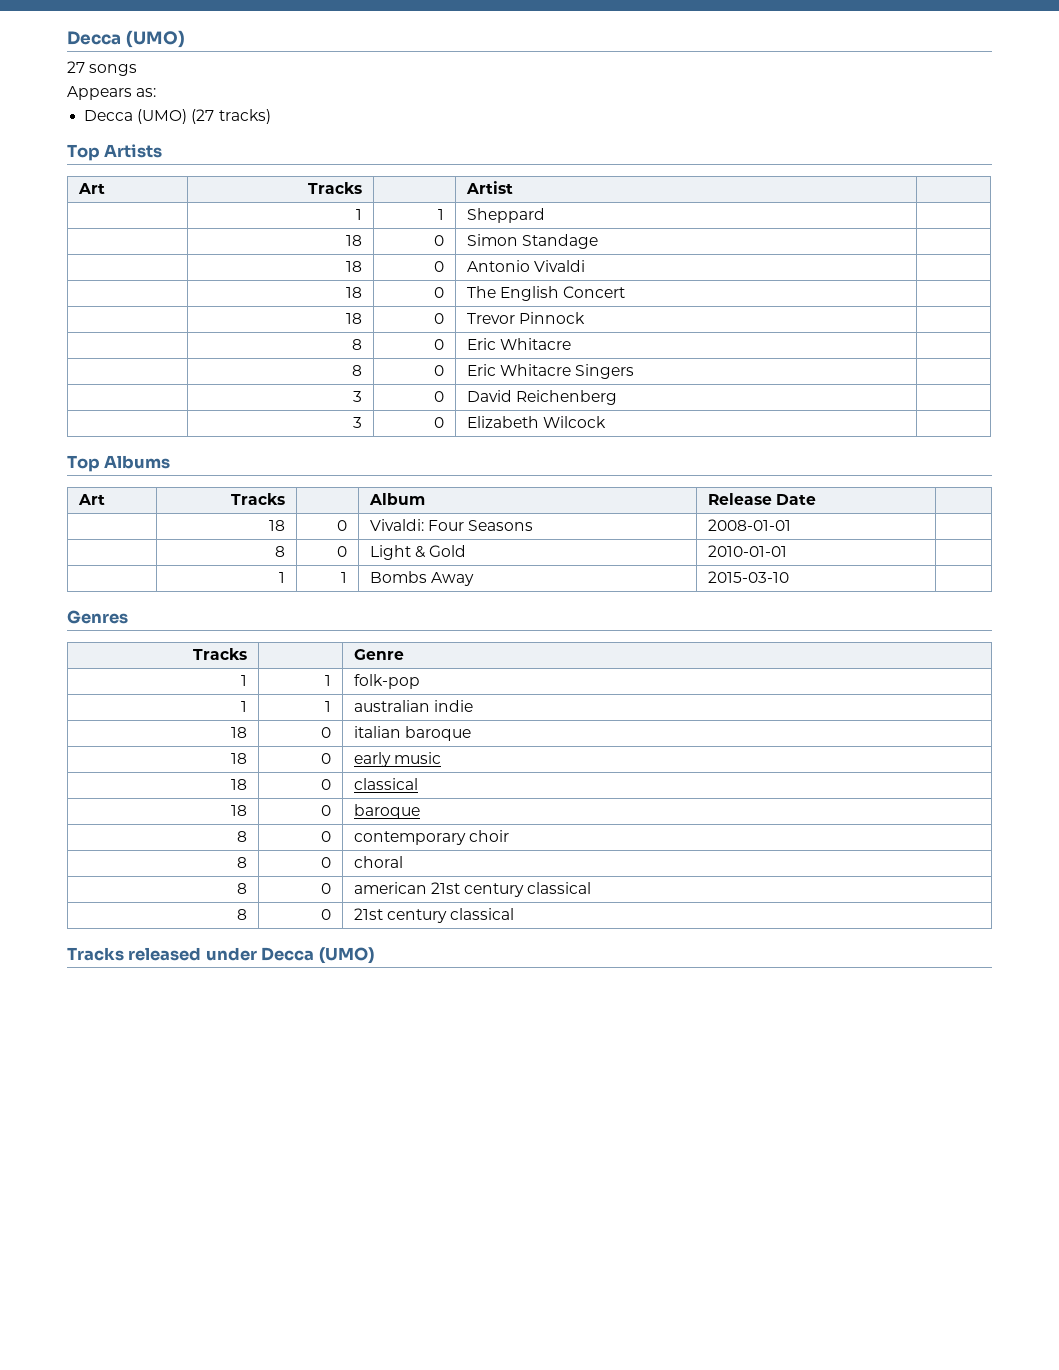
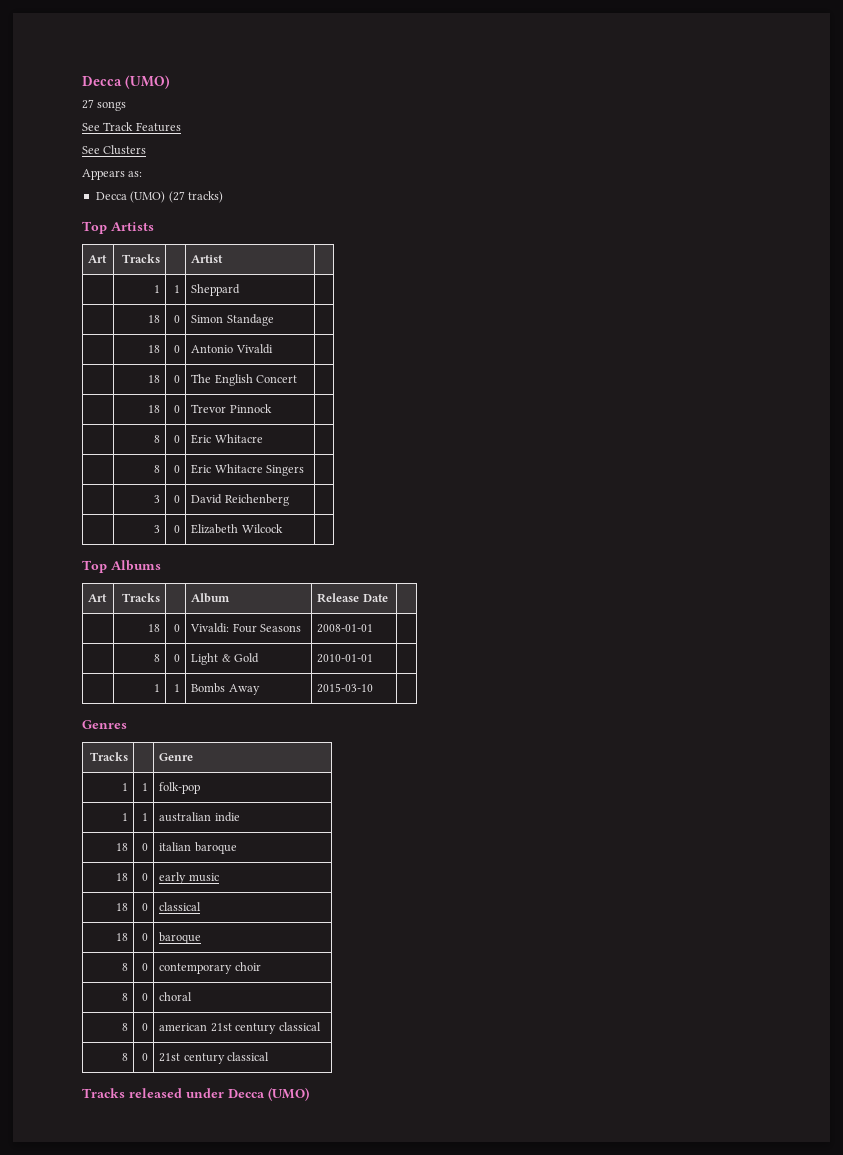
+ See Track Features
+ See Clusters

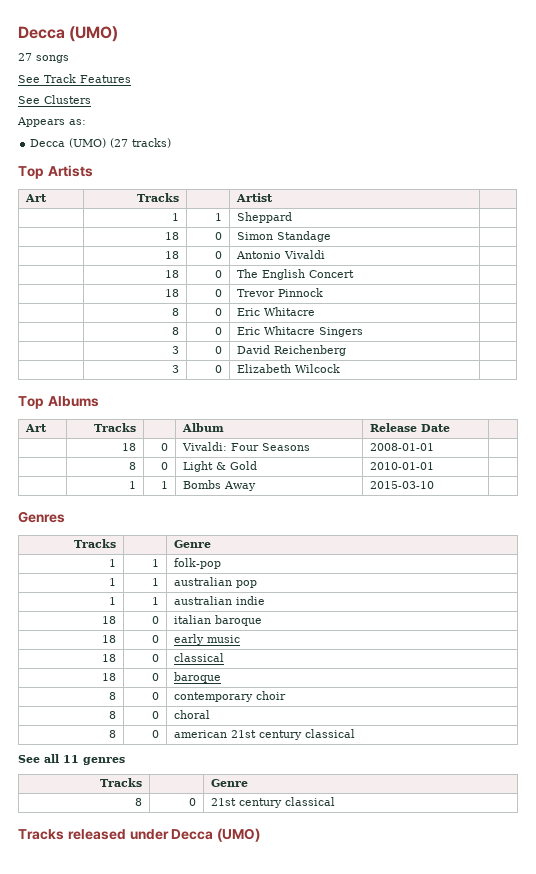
+ 1 | 1 | australian pop
+ See all 11 genres
+ Tracks | | Genre

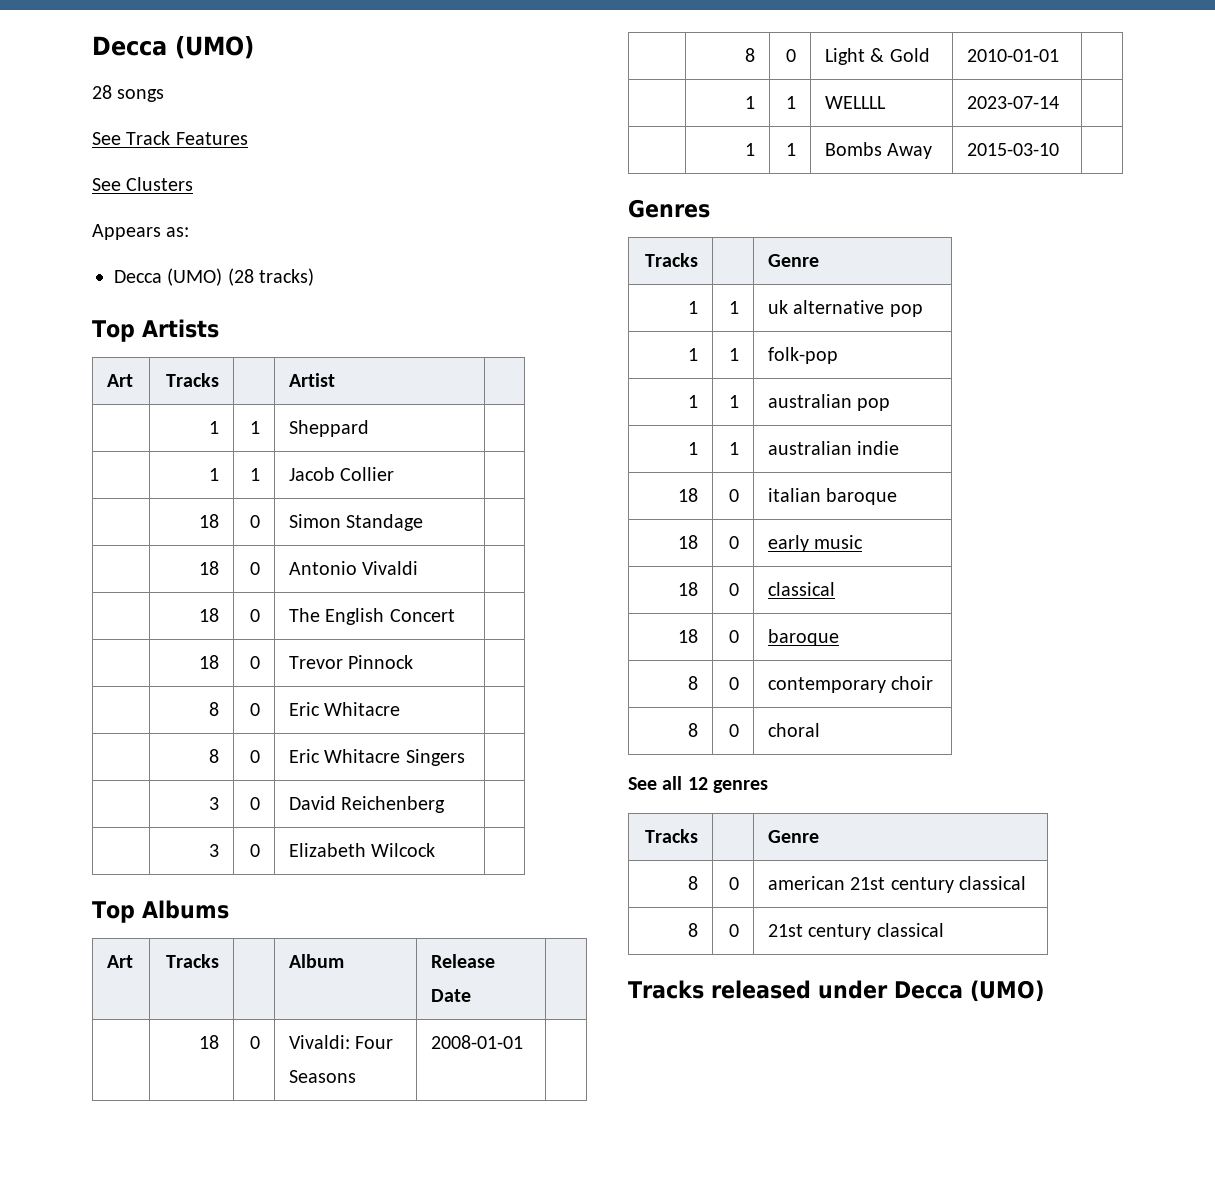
- 27 songs
+ 28 songs
- Decca (UMO) (27 tracks)
+ Decca (UMO) (28 tracks)
+ | 1 | 1 | Jacob Collier |
+ | 1 | 1 | WELLLL | 2023-07-14 |
+ 1 | 1 | uk alternative pop
+ See all 12 genres
+ Tracks | | Genre
- See all 11 genres
- Tracks | | Genre

